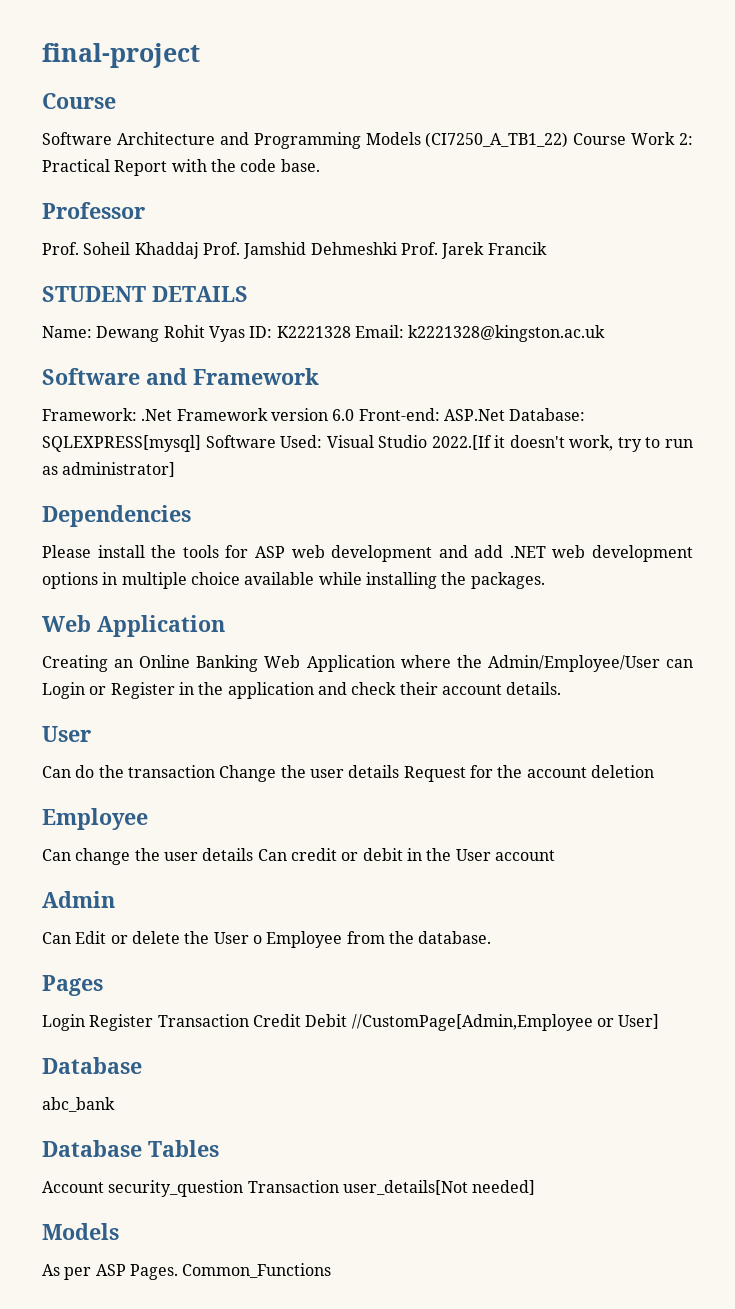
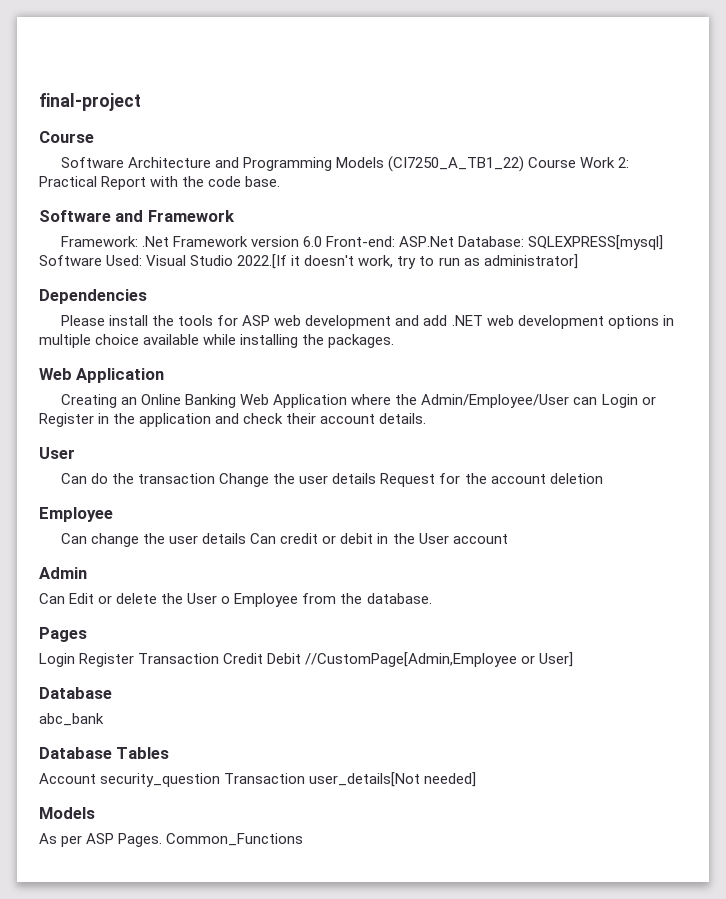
- Professor
- Prof. Soheil Khaddaj Prof. Jamshid Dehmeshki Prof. Jarek Francik
- STUDENT DETAILS
- Name: Dewang Rohit Vyas ID: K2221328 Email: k2221328@kingston.ac.uk

